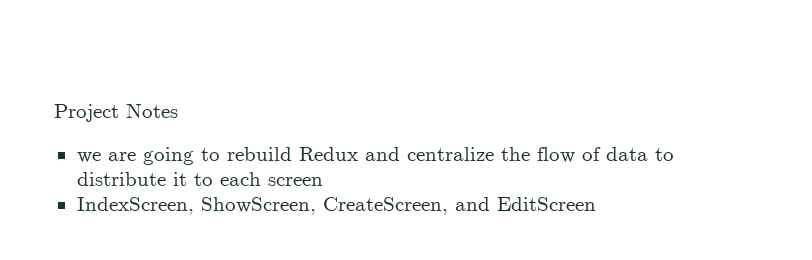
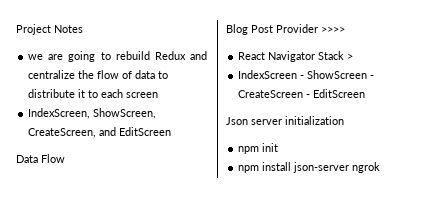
+ Data Flow
+ Blog Post Provider >>>>
+ React Navigator Stack >
+ IndexScreen - ShowScreen - CreateScreen - EditScreen
+ Json server initialization
+ npm init
+ npm install json-server ngrok

